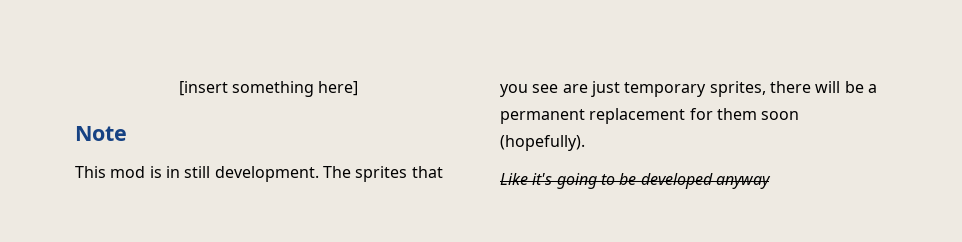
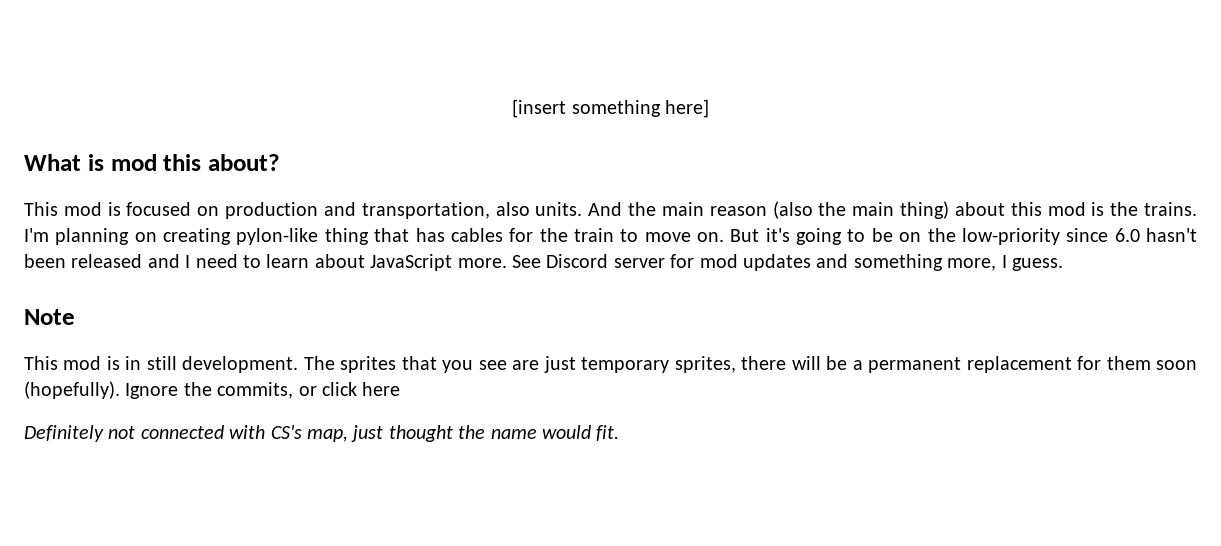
+ What is mod this about?
+ This mod is focused on production and transportation, also units. And the main reason (also the main thing) about this mod is the trains. I'm planning on creating pylon-like thing that has cables for the train to move on. But it's going to be on the low-priority since 6.0 hasn't been released and I need to learn about JavaScript more. See Discord server for mod updates and something more, I guess.
- The sprites that you see are just temporary sprites, there will be a permanent replacement for them soon (hopefully).
- Like it's going to be developed anyway
+ The sprites that you see are just temporary sprites, there will be a permanent replacement for them soon (hopefully). Ignore the commits, or click here
+ Definitely not connected with CS's map, just thought the name would fit.

